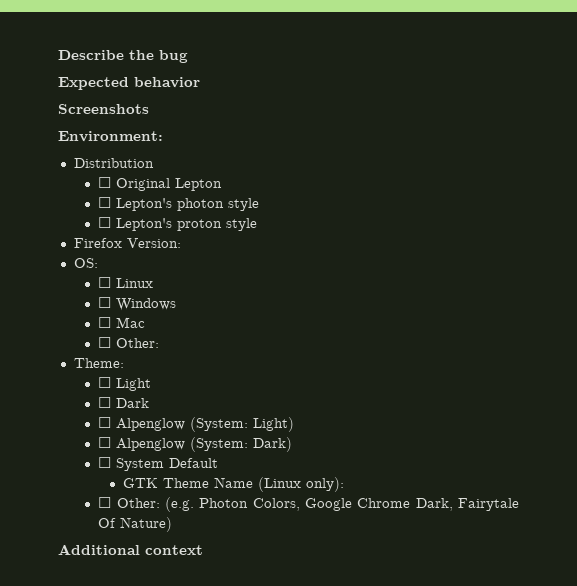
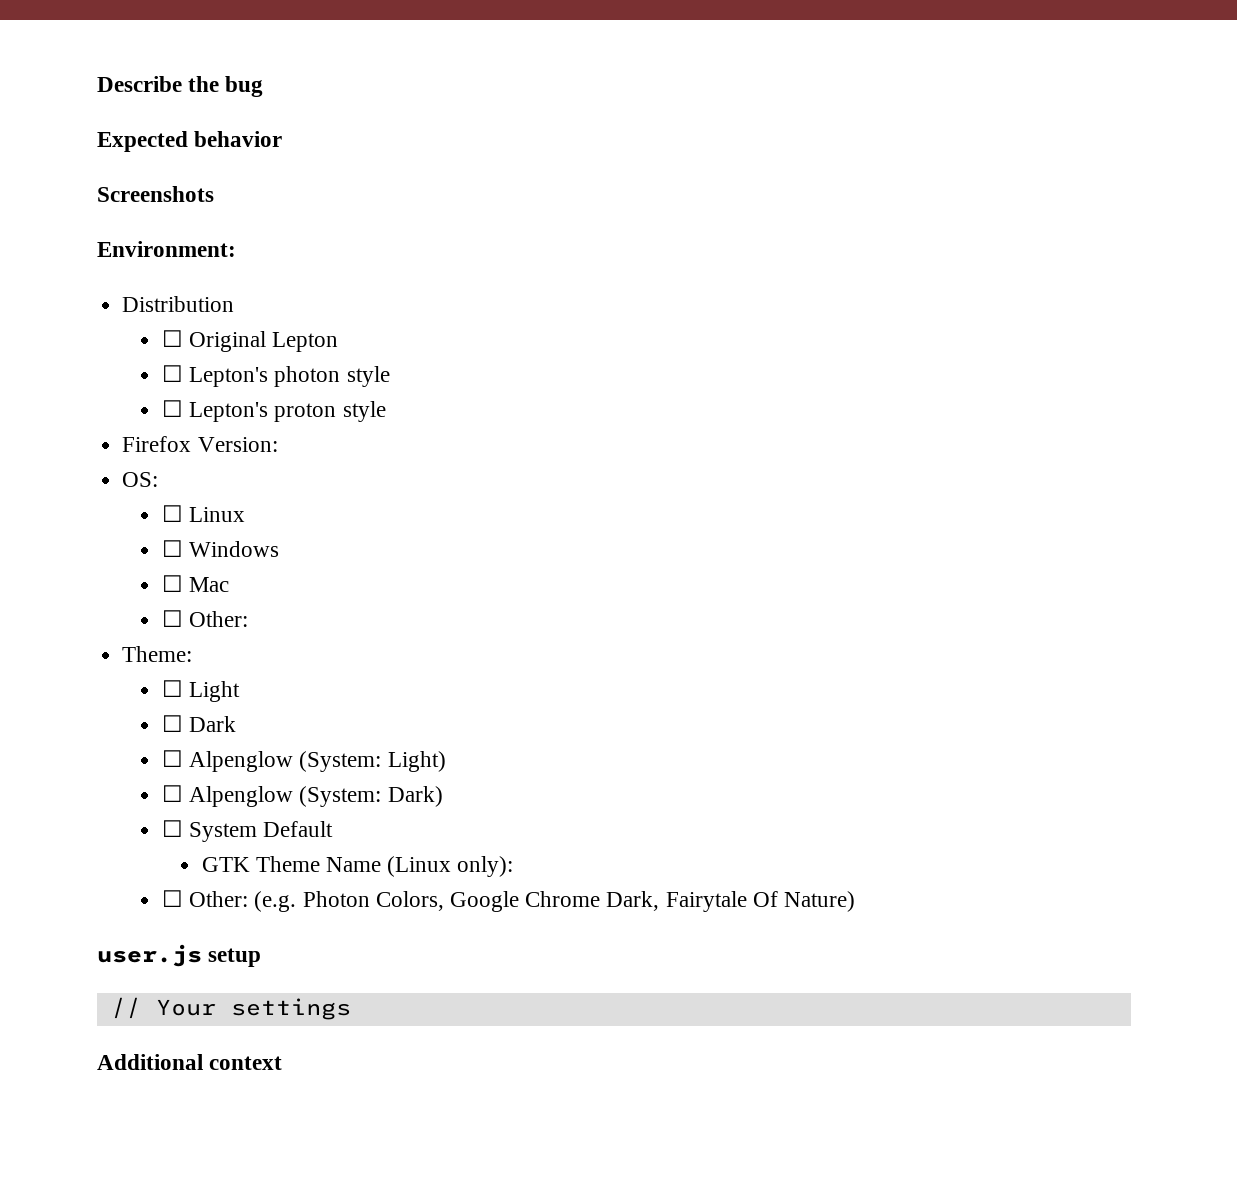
+ user.js setup
+ // Your settings

